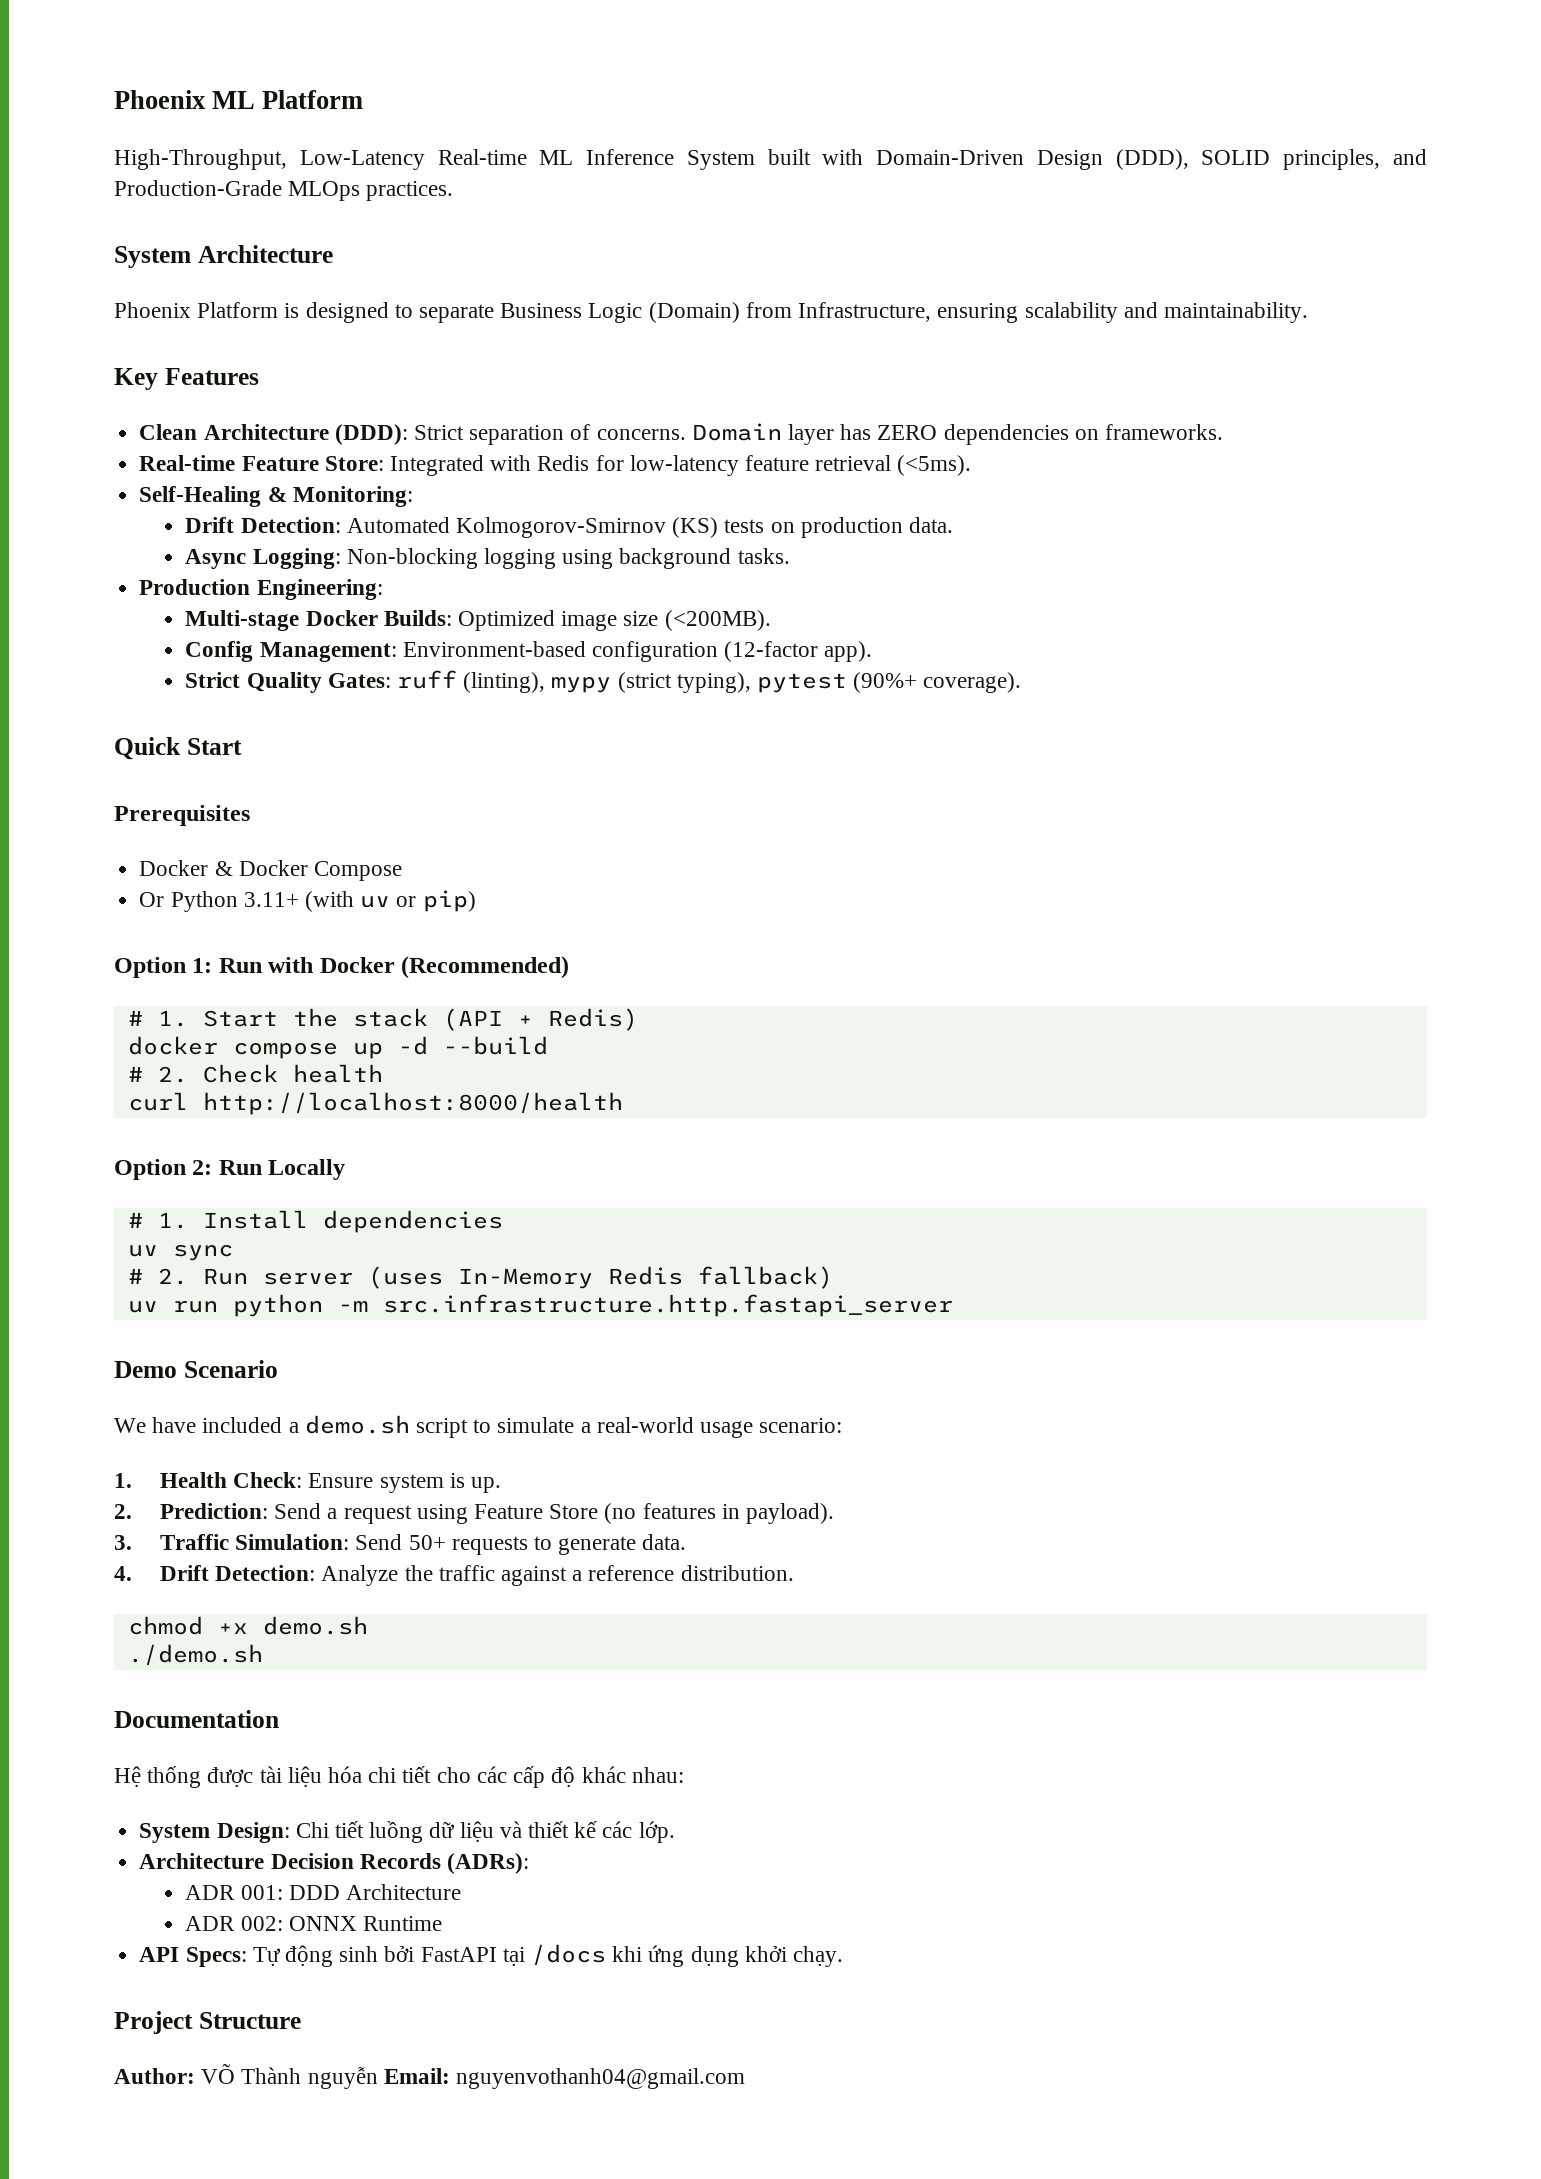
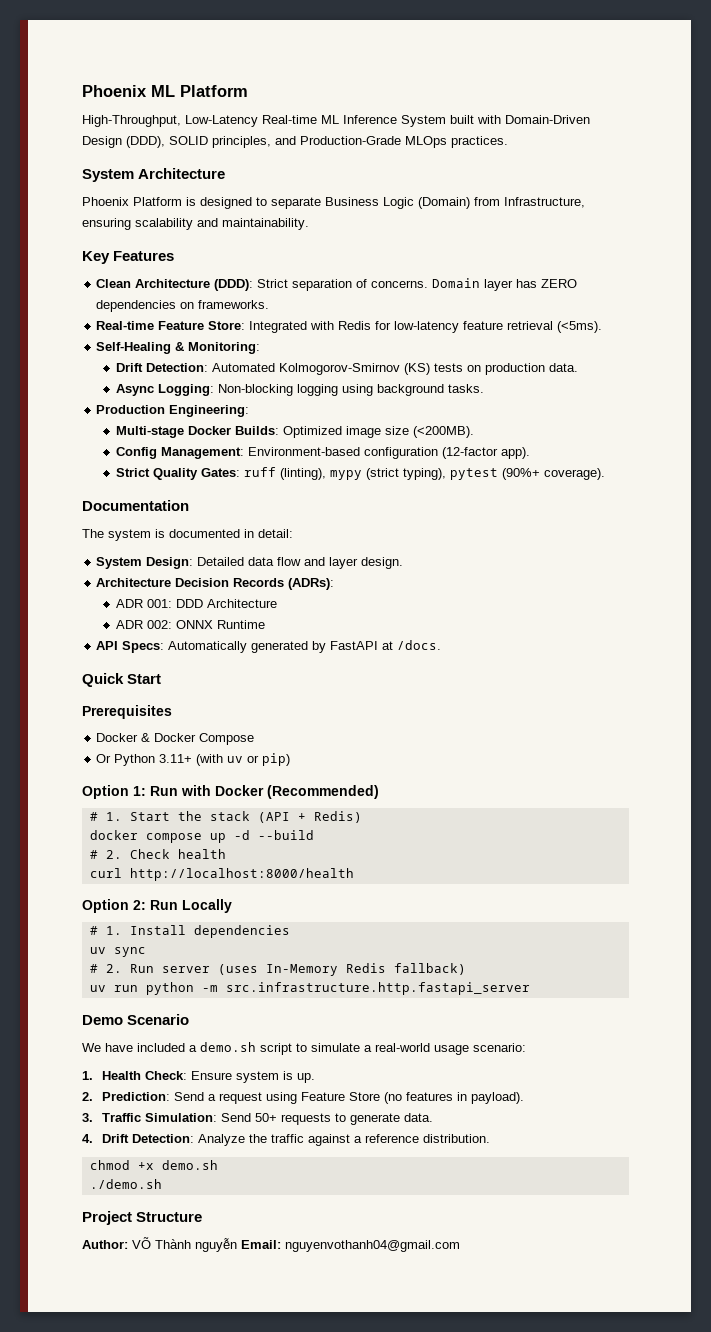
+ Documentation
+ The system is documented in detail:
+ System Design: Detailed data flow and layer design.
+ Architecture Decision Records (ADRs):
+ ADR 001: DDD Architecture
+ ADR 002: ONNX Runtime
+ API Specs: Automatically generated by FastAPI at /docs.
- Documentation
- Hệ thống được tài liệu hóa chi tiết cho các cấp độ khác nhau:
- System Design: Chi tiết luồng dữ liệu và thiết kế các lớp.
- Architecture Decision Records (ADRs):
- ADR 001: DDD Architecture
- ADR 002: ONNX Runtime
- API Specs: Tự động sinh bởi FastAPI tại /docs khi ứng dụng khởi chạy.

